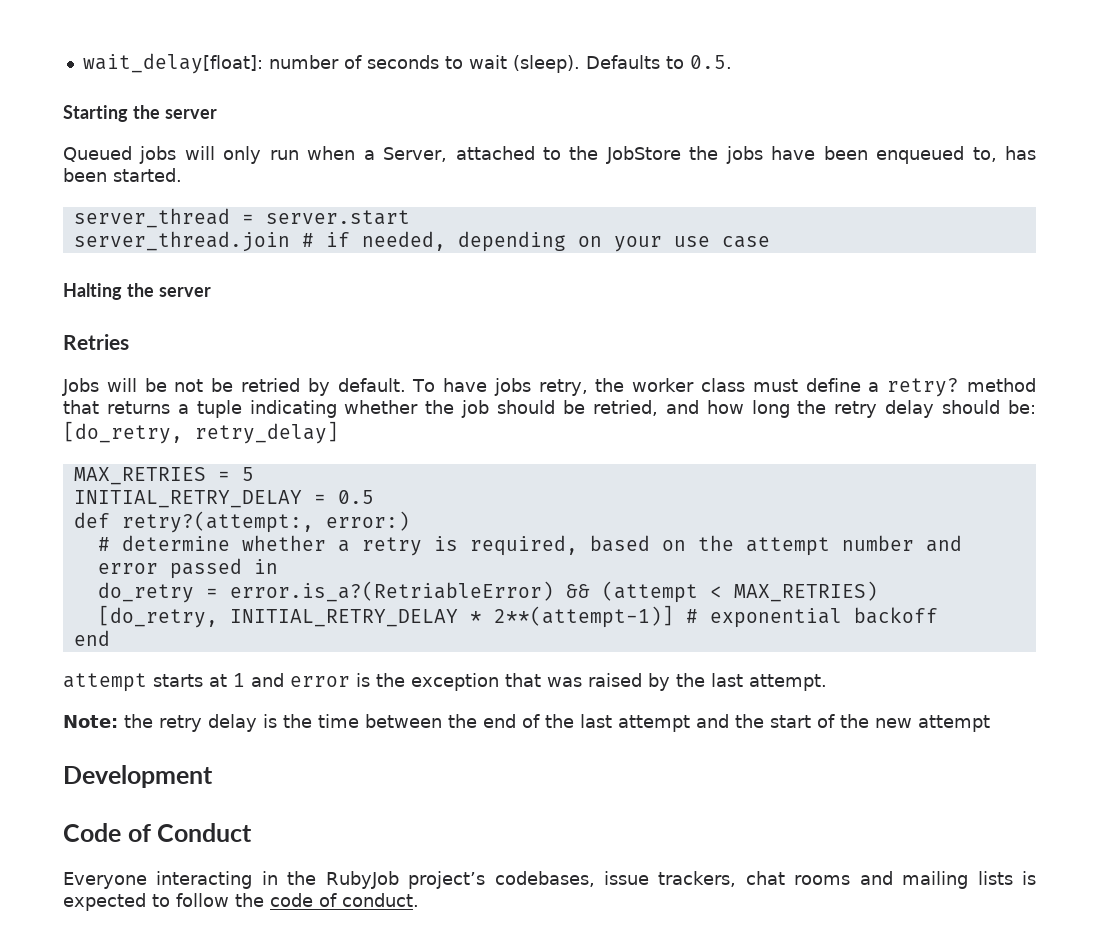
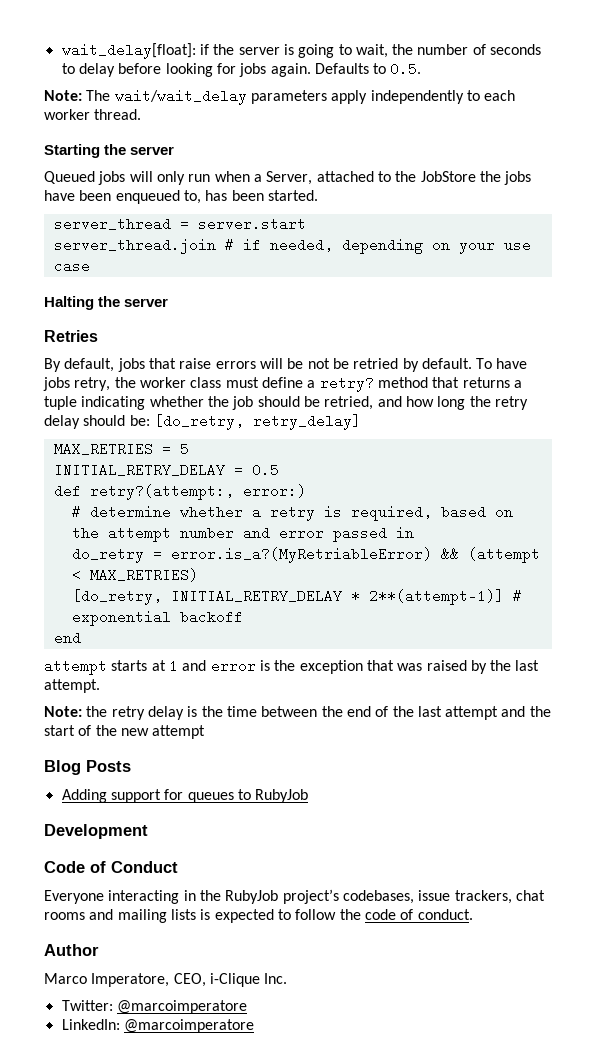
- wait_delay[float]: number of seconds to wait (sleep). Defaults to 0.5.
+ wait_delay[float]: if the server is going to wait, the number of seconds to delay before looking for jobs again. Defaults to 0.5.
+ Note: The wait/wait_delay parameters apply independently to each worker thread.
- Jobs will be not be retried by default.
+ By default, jobs that raise errors will be not be retried by default.
- do_retry = error.is_a?(RetriableError) && (attempt < MAX_RETRIES)
+ do_retry = error.is_a?(MyRetriableError) && (attempt < MAX_RETRIES)
+ Blog Posts
+ Adding support for queues to RubyJob
+ Author
+ Marco Imperatore, CEO, i-Clique Inc.
+ Twitter: @marcoimperatore
+ LinkedIn: @marcoimperatore

